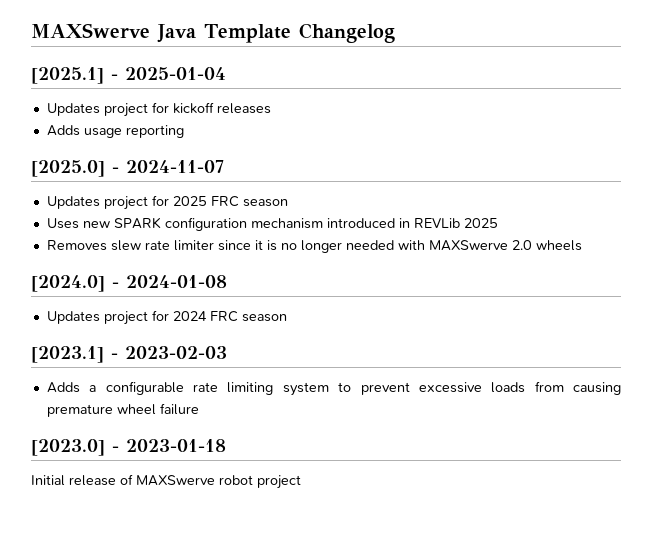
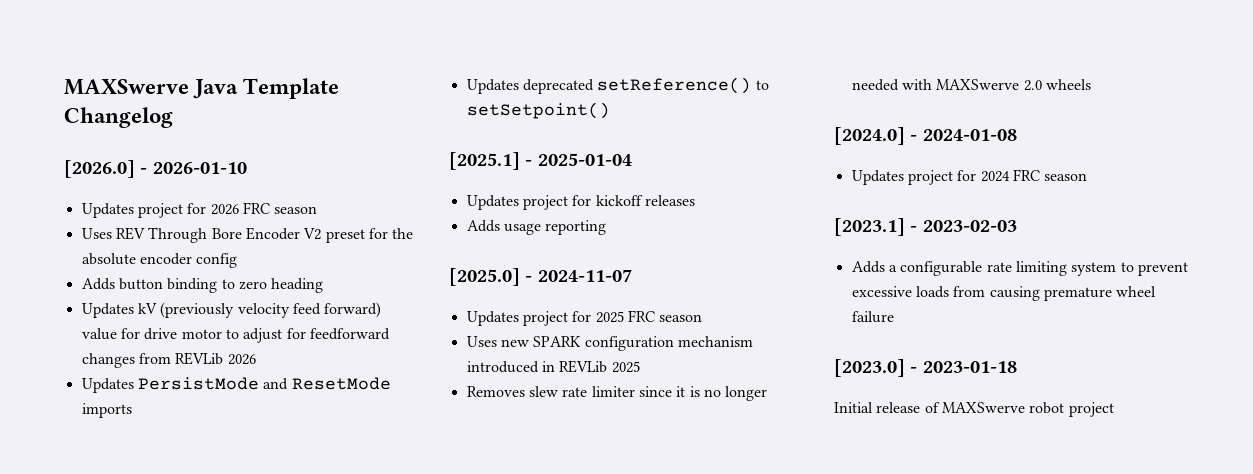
+ [2026.0] - 2026-01-10
+ Updates project for 2026 FRC season
+ Uses REV Through Bore Encoder V2 preset for the absolute encoder config
+ Adds button binding to zero heading
+ Updates kV (previously velocity feed forward) value for drive motor to adjust for feedforward changes from REVLib 2026
+ Updates PersistMode and ResetMode imports
+ Updates deprecated setReference() to setSetpoint()

